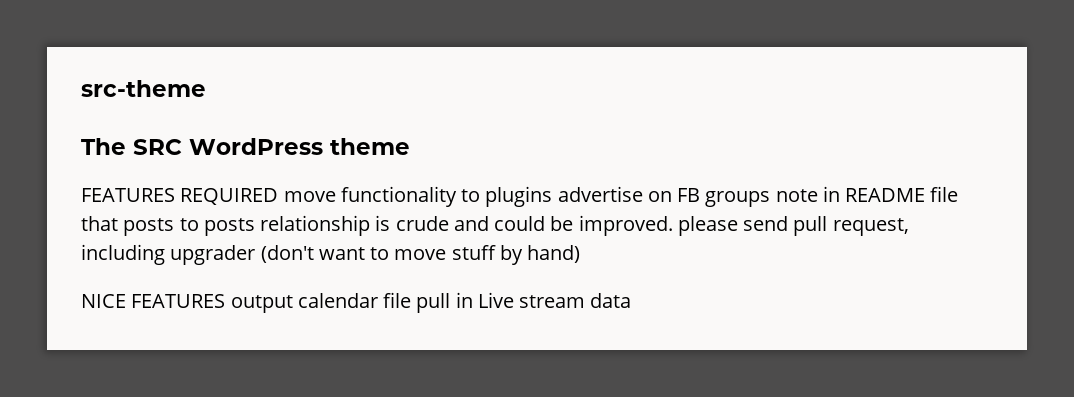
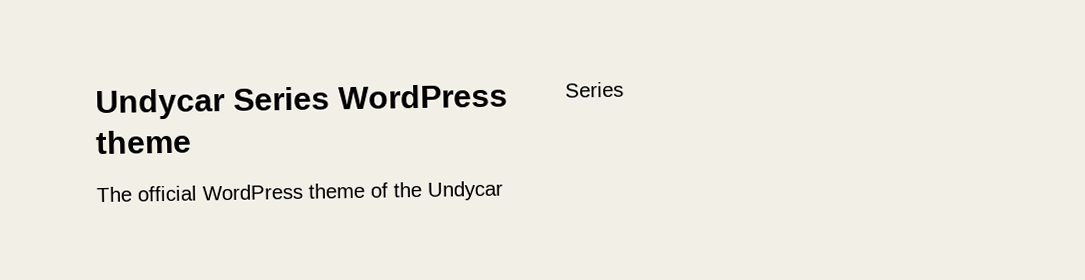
- src-theme
- The SRC WordPress theme
+ Undycar Series WordPress theme
- FEATURES REQUIRED move functionality to plugins advertise on FB groups note in README file that posts to posts relationship is crude and could be improved. please send pull request, including upgrader (don't want to move stuff by hand)
- NICE FEATURES output calendar file pull in Live stream data
+ The official WordPress theme of the Undycar Series

